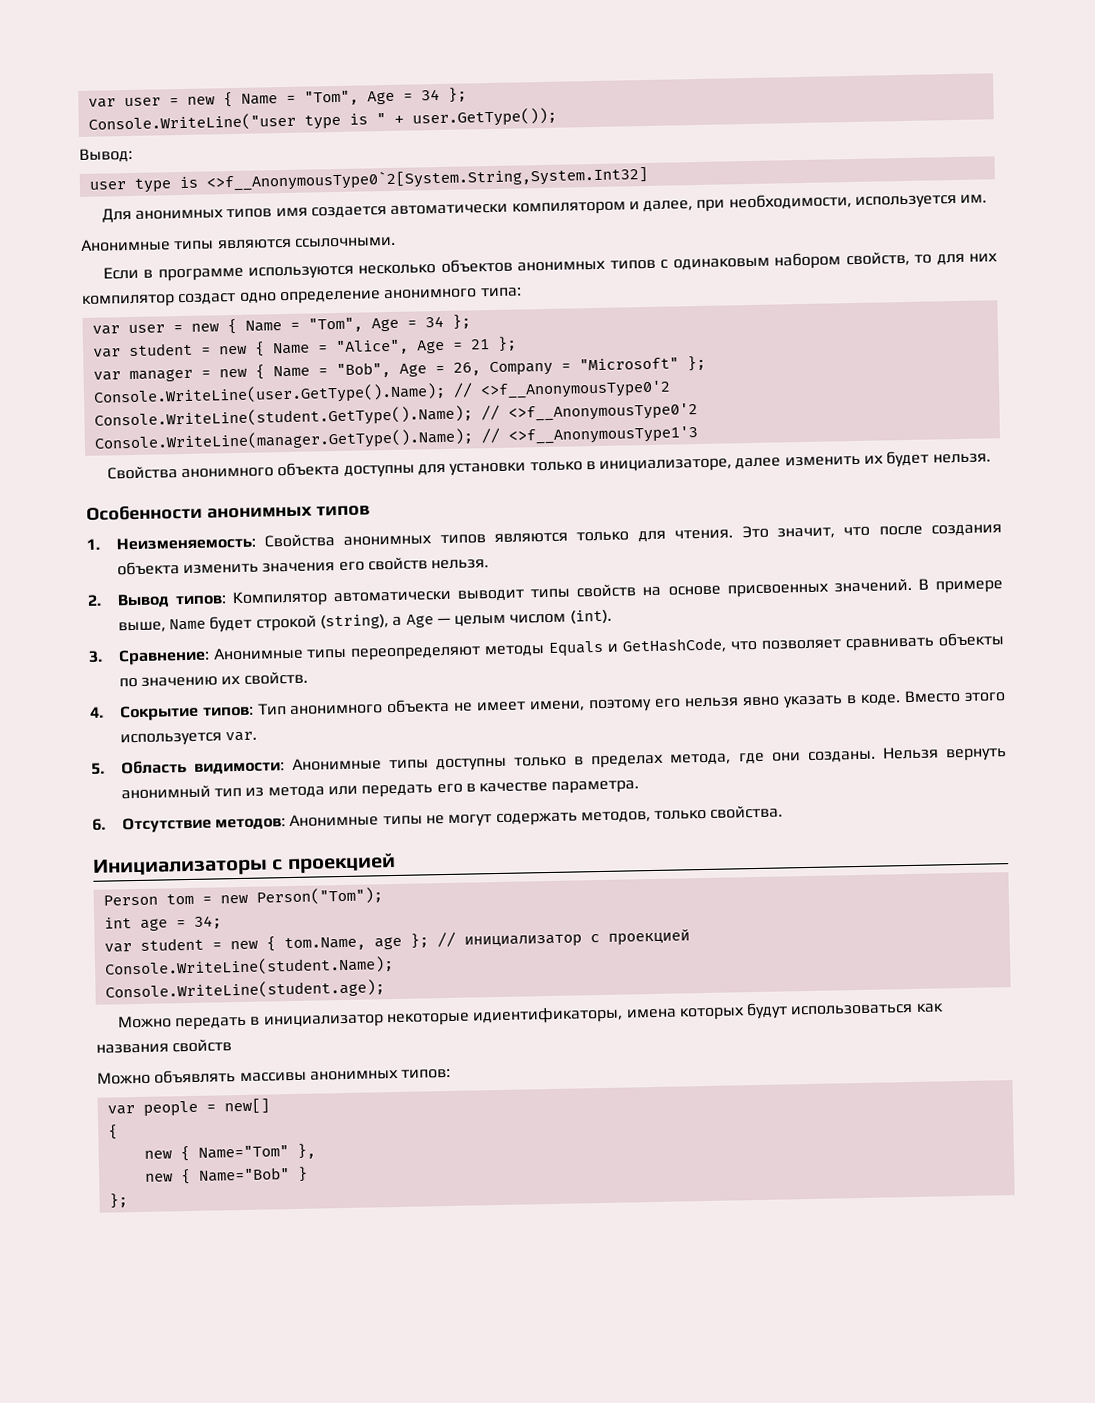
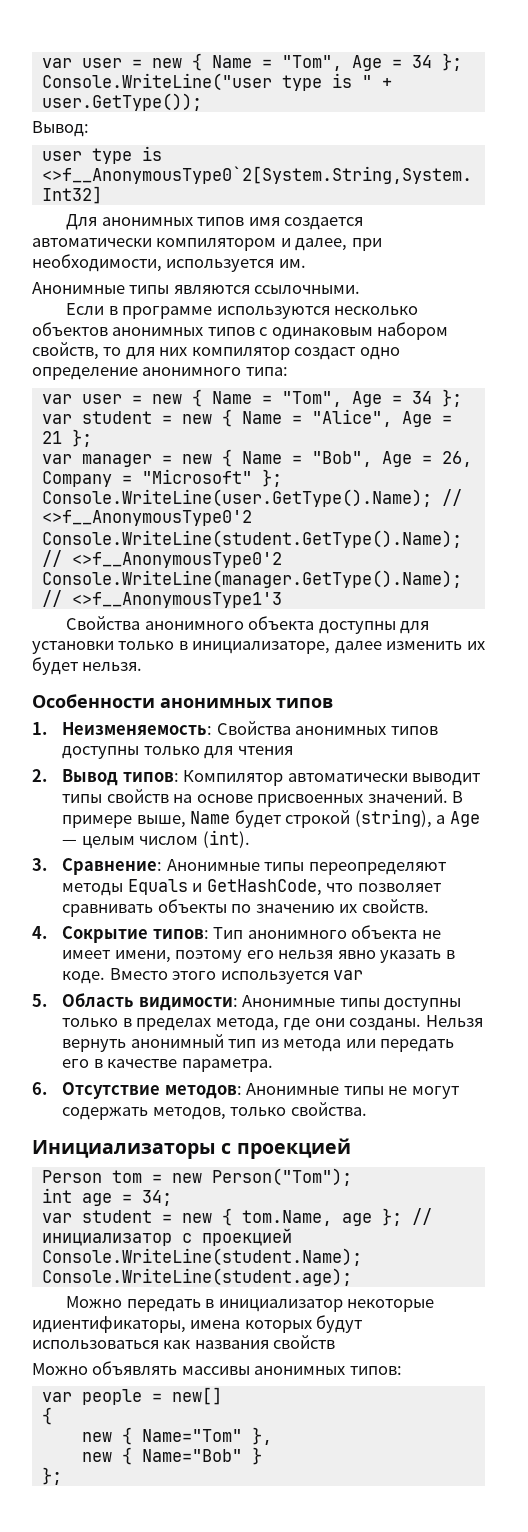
- 1. Неизменяемость: Свойства анонимных типов являются только для чтения. Это значит, что после создания объекта изменить значения его свойств нельзя.
+ 1. Неизменяемость: Свойства анонимных типов доступны только для чтения
- Вместо этого используется var.
+ Вместо этого используется var

